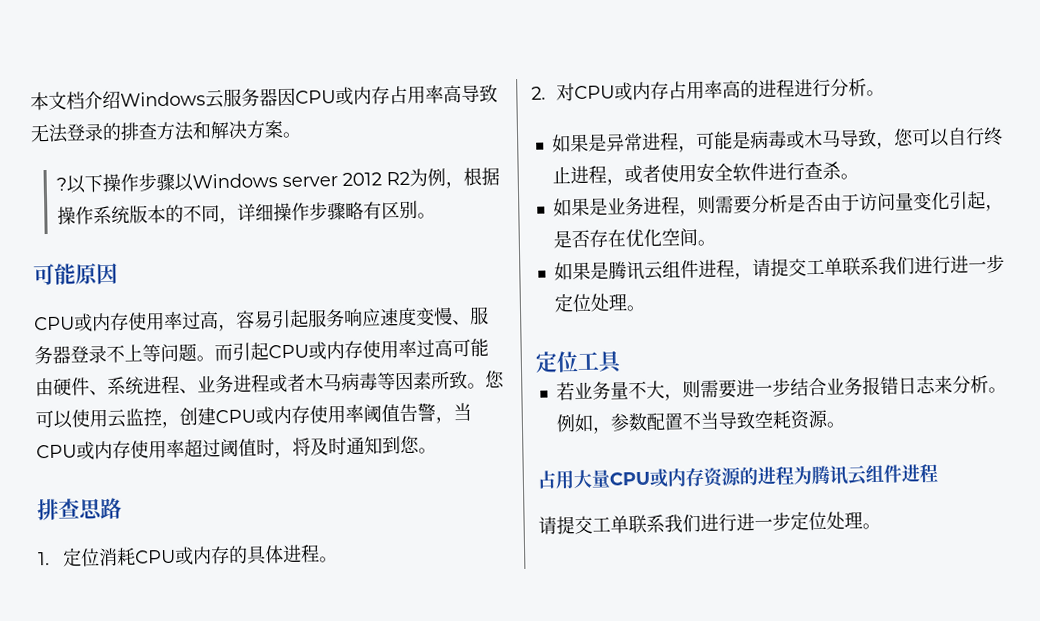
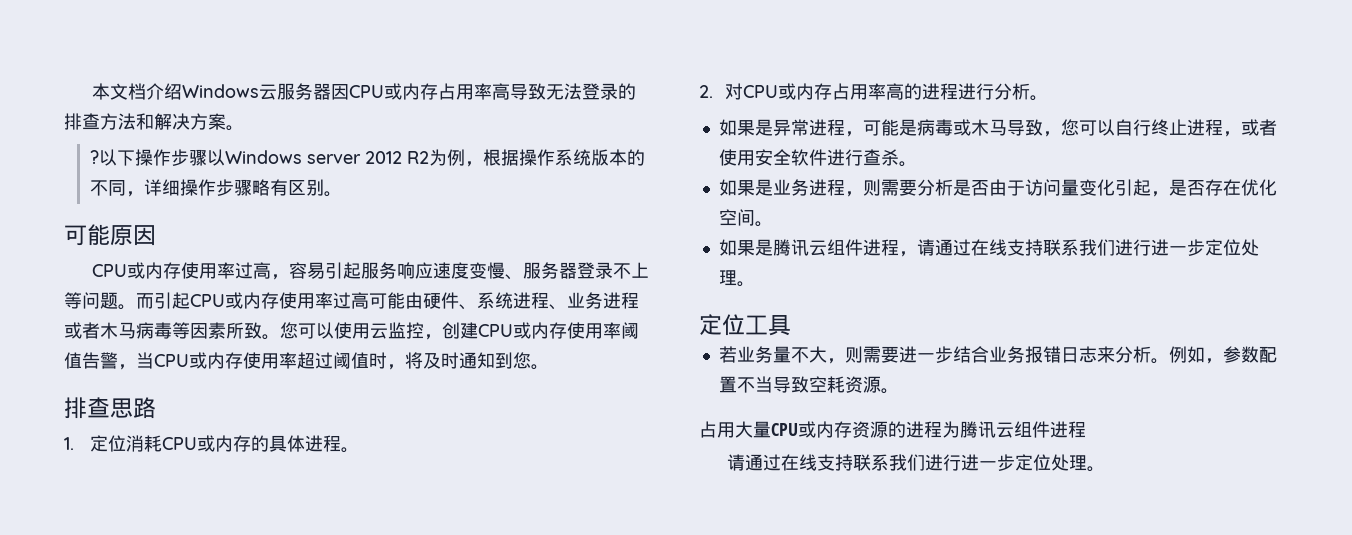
- 如果是腾讯云组件进程，请提交工单联系我们进行进一步定位处理。
+ 如果是腾讯云组件进程，请通过在线支持联系我们进行进一步定位处理。
  占用大量CPU或内存资源的进程为腾讯云组件进程
- 请提交工单联系我们进行进一步定位处理。
+ 请通过在线支持联系我们进行进一步定位处理。

